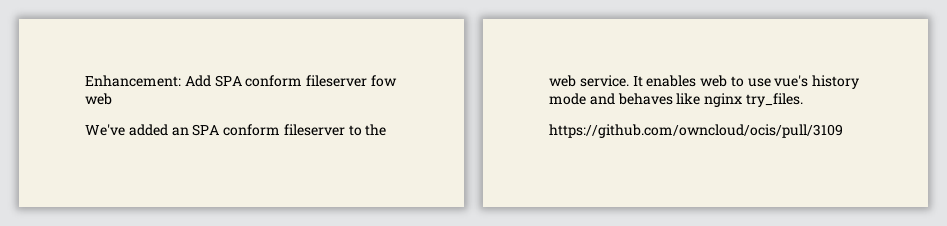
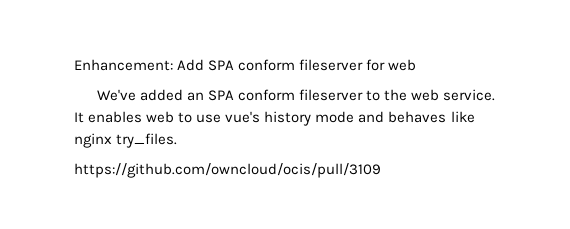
- Enhancement: Add SPA conform fileserver fow web
+ Enhancement: Add SPA conform fileserver for web

